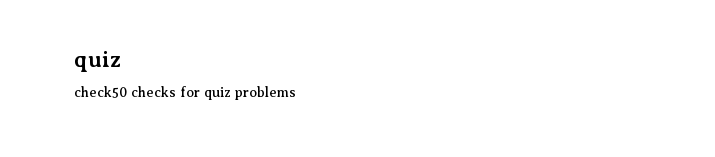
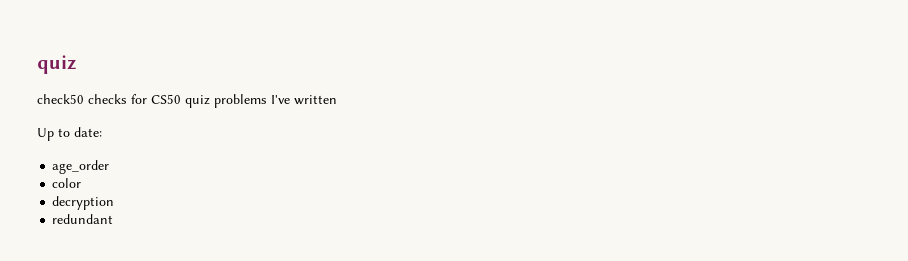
- check50 checks for quiz problems
+ check50 checks for CS50 quiz problems I've written
+ Up to date:
+ age_order
+ color
+ decryption
+ redundant

